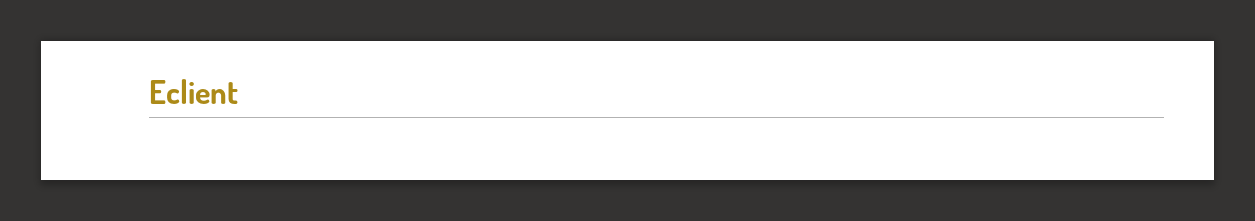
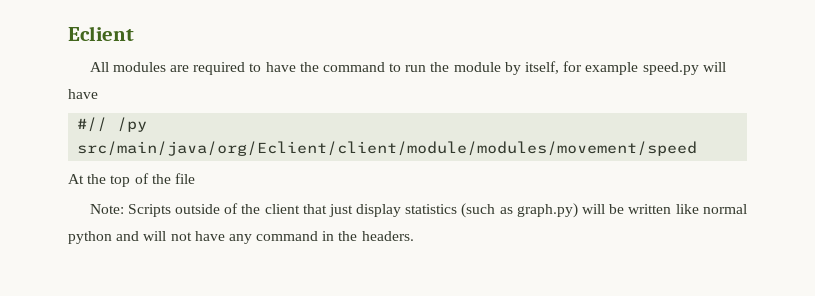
+ All modules are required to have the command to run the module by itself, for example speed.py will have
+ #// /py src/main/java/org/Eclient/client/module/modules/movement/speed
+ At the top of the file
+ Note: Scripts outside of the client that just display statistics (such as graph.py) will be written like normal python and will not have any command in the headers.

